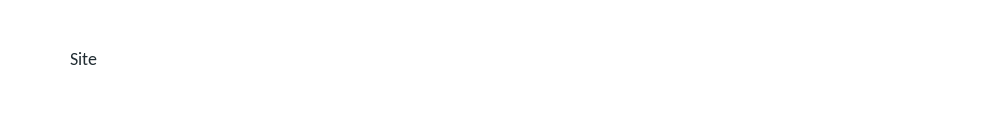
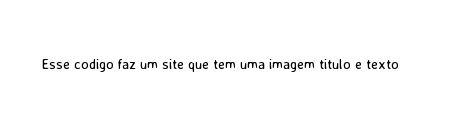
- Site
+ Esse codigo faz um site que tem uma imagem titulo e texto

